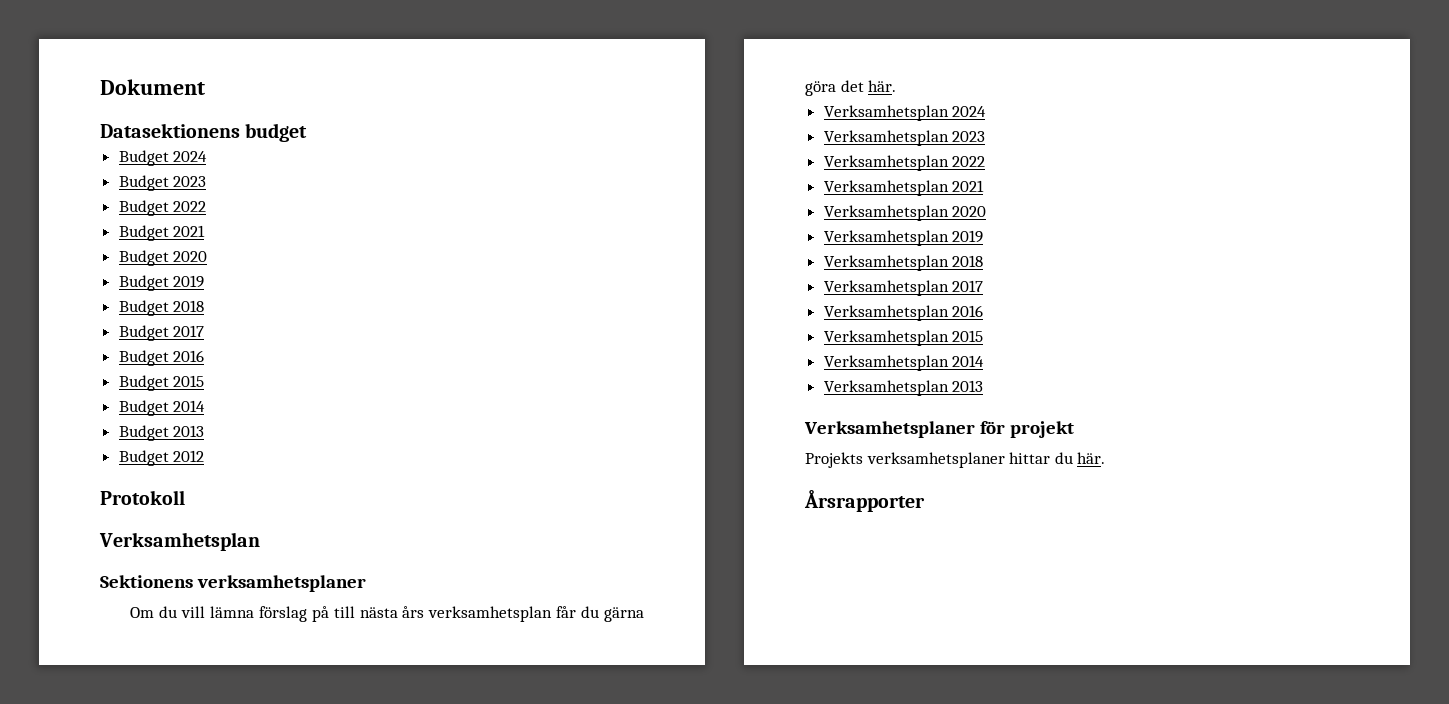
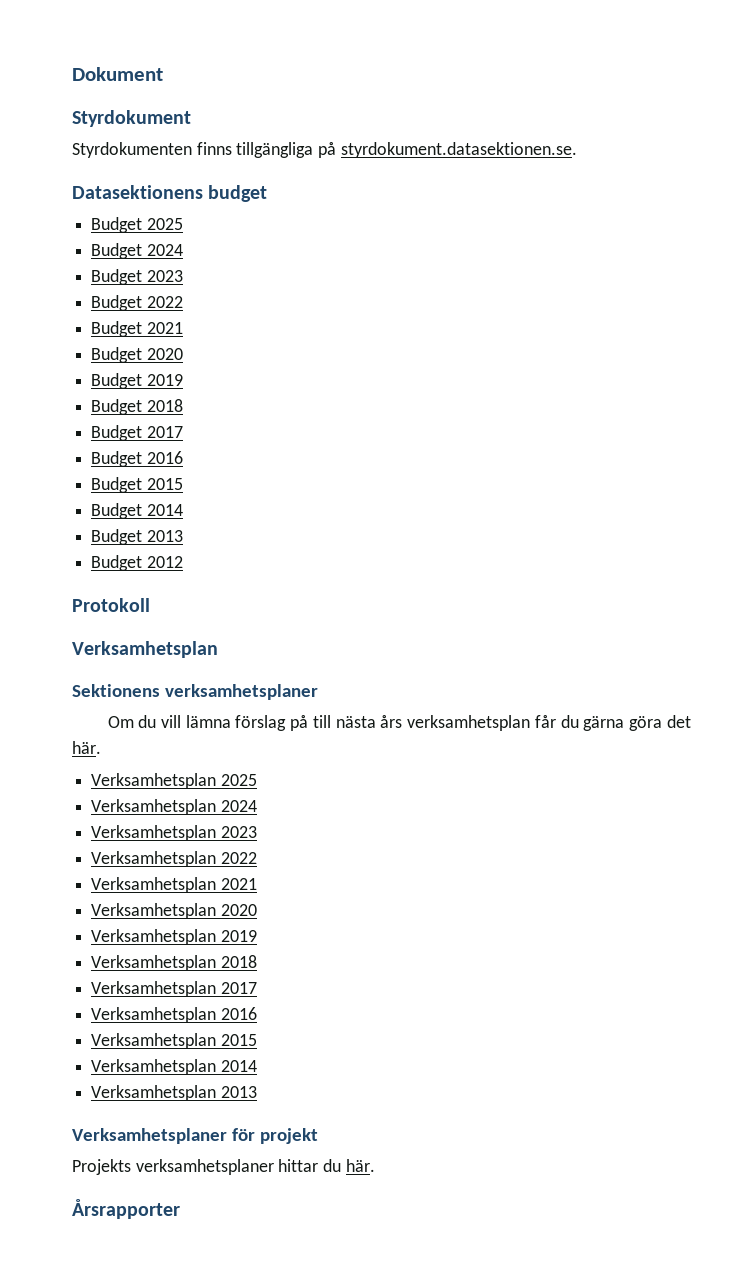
+ Styrdokument
+ Styrdokumenten finns tillgängliga på styrdokument.datasektionen.se.
+ Budget 2025
+ Verksamhetsplan 2025

